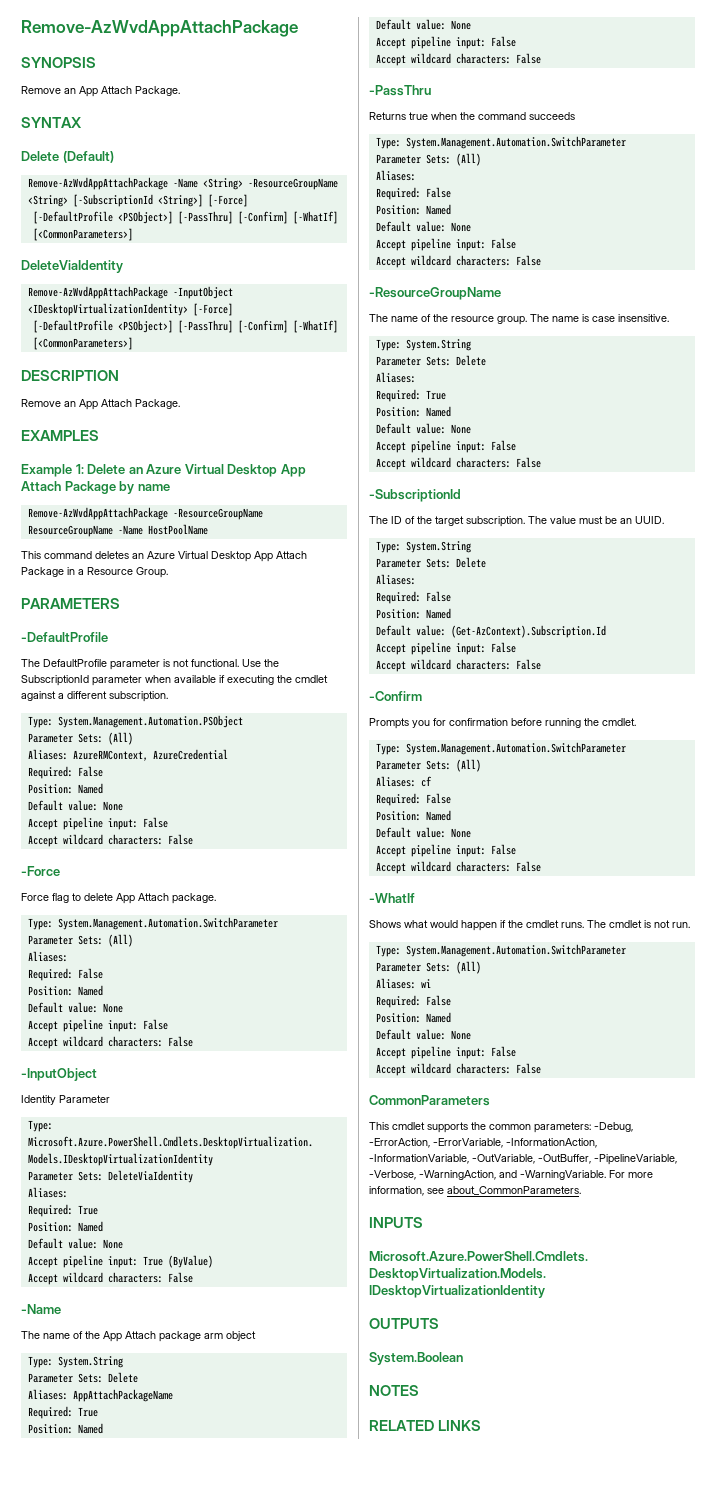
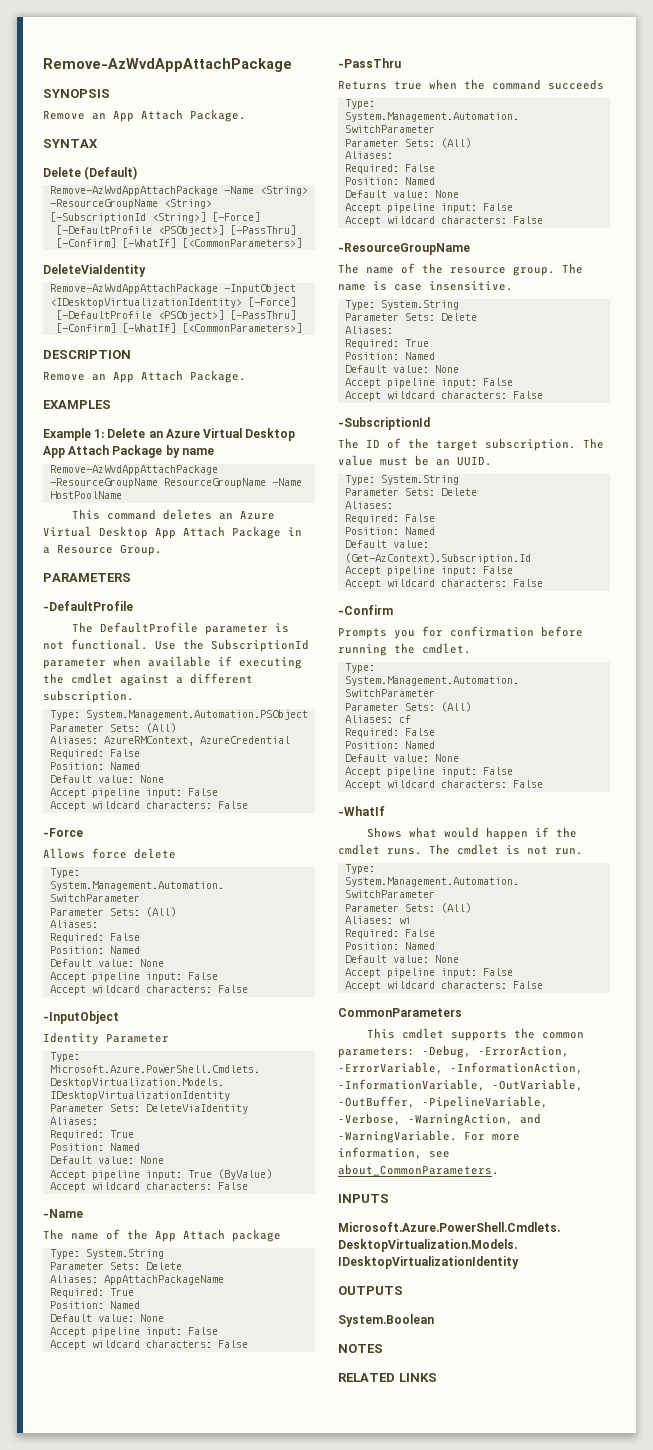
- Force flag to delete App Attach package.
+ Allows force delete
- The name of the App Attach package arm object
+ The name of the App Attach package

